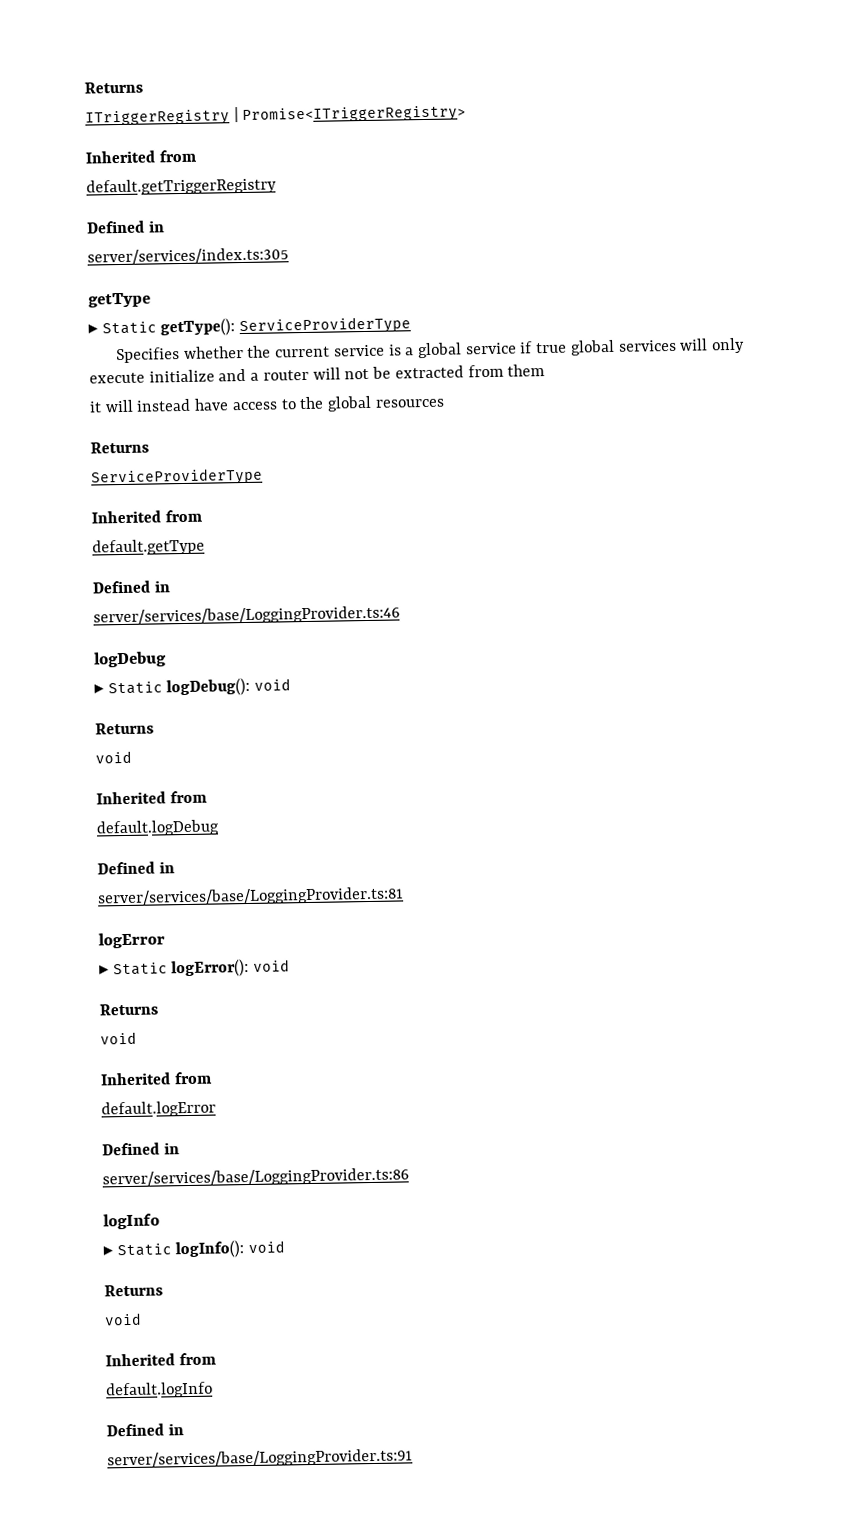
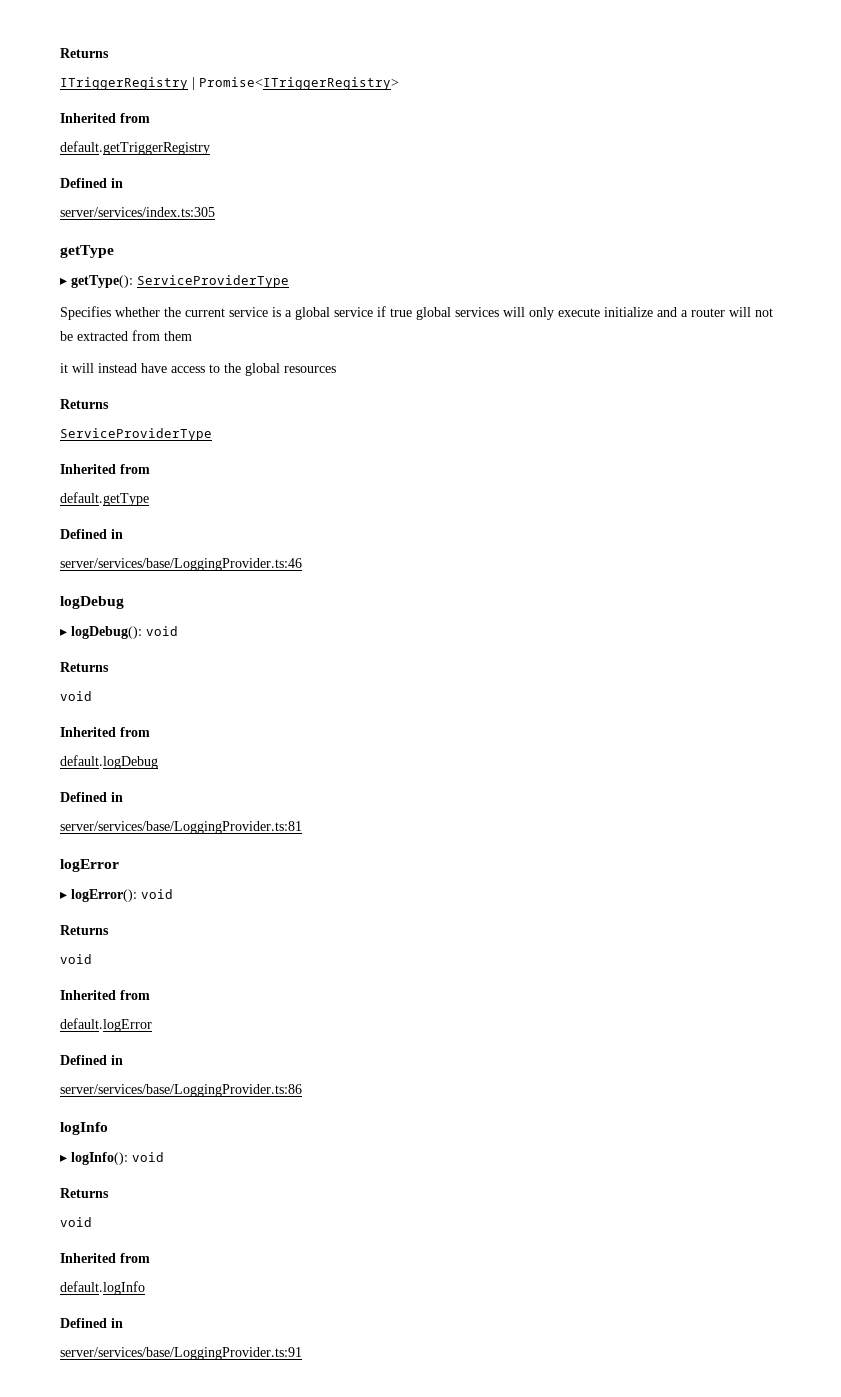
- ▸ Static getType(): ServiceProviderType
+ ▸ getType(): ServiceProviderType
- ▸ Static logDebug(): void
+ ▸ logDebug(): void
- ▸ Static logError(): void
+ ▸ logError(): void
- ▸ Static logInfo(): void
+ ▸ logInfo(): void

